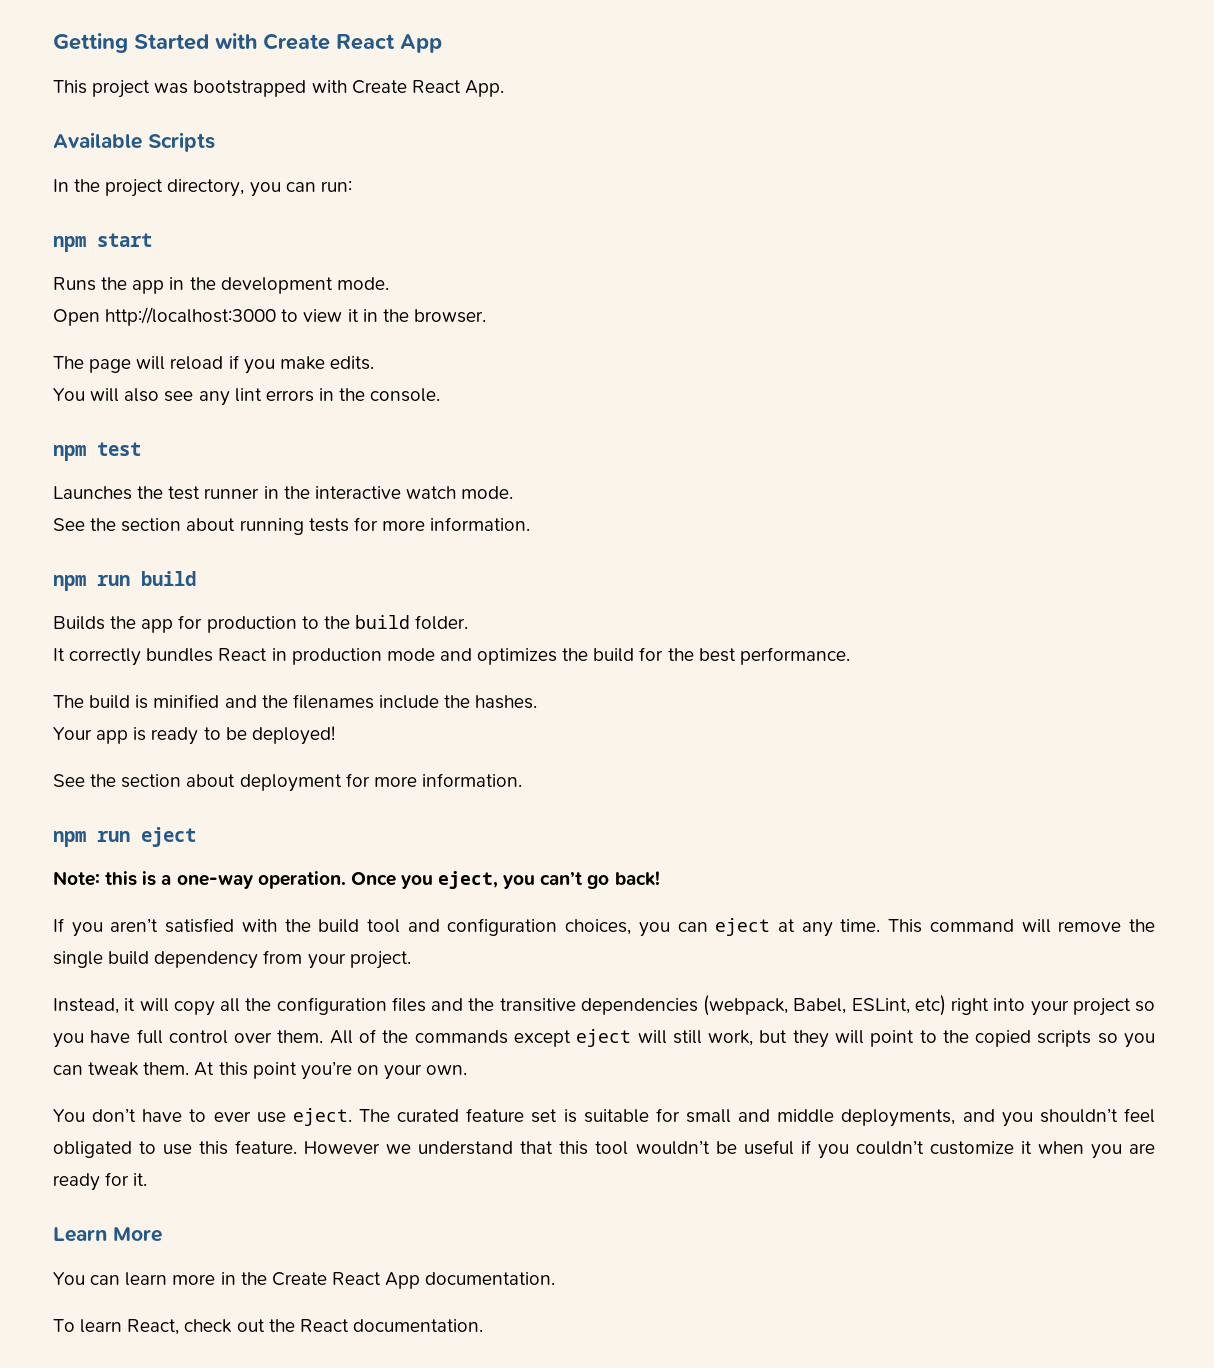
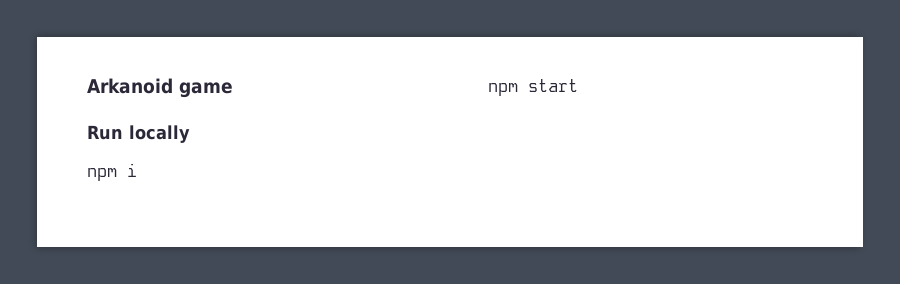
- Getting Started with Create React App
- This project was bootstrapped with Create React App.
- Available Scripts
- In the project directory, you can run:
+ Arkanoid game
+ Run locally
+ npm i
  npm start
- Runs the app in the development mode.
- Open http://localhost:3000 to view it in the browser.
- The page will reload if you make edits.
- You will also see any lint errors in the console.
- npm test
- Launches the test runner in the interactive watch mode.
- See the section about running tests for more information.
- npm run build
- Builds the app for production to the build folder.
- It correctly bundles React in production mode and optimizes the build for the best performance.
- The build is minified and the filenames include the hashes.
- Your app is ready to be deployed!
- See the section about deployment for more information.
- npm run eject
- Note: this is a one-way operation. Once you eject, you can’t go back!
- If you aren’t satisfied with the build tool and configuration choices, you can eject at any time. This command will remove the single build dependency from your project.
- Instead, it will copy all the configuration files and the transitive dependencies (webpack, Babel, ESLint, etc) right into your project so you have full control over them. All of the commands except eject will still work, but they will point to the copied scripts so you can tweak them. At this point you’re on your own.
- You don’t have to ever use eject. The curated feature set is suitable for small and middle deployments, and you shouldn’t feel obligated to use this feature. However we understand that this tool wouldn’t be useful if you couldn’t customize it when you are ready for it.
- Learn More
- You can learn more in the Create React App documentation.
- To learn React, check out the React documentation.

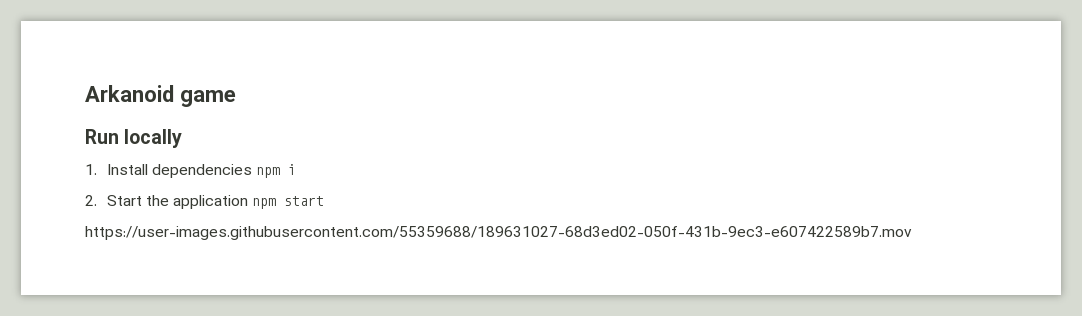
- npm i
+ 1. Install dependencies npm i
- npm start
+ 2. Start the application npm start
+ https://user-images.githubusercontent.com/55359688/189631027-68d3ed02-050f-431b-9ec3-e607422589b7.mov

